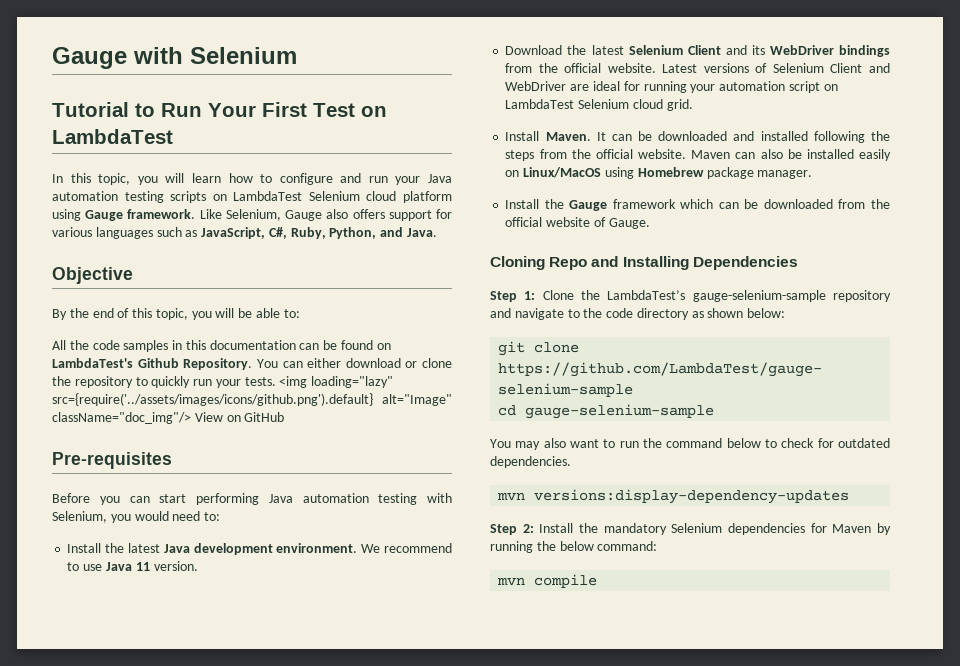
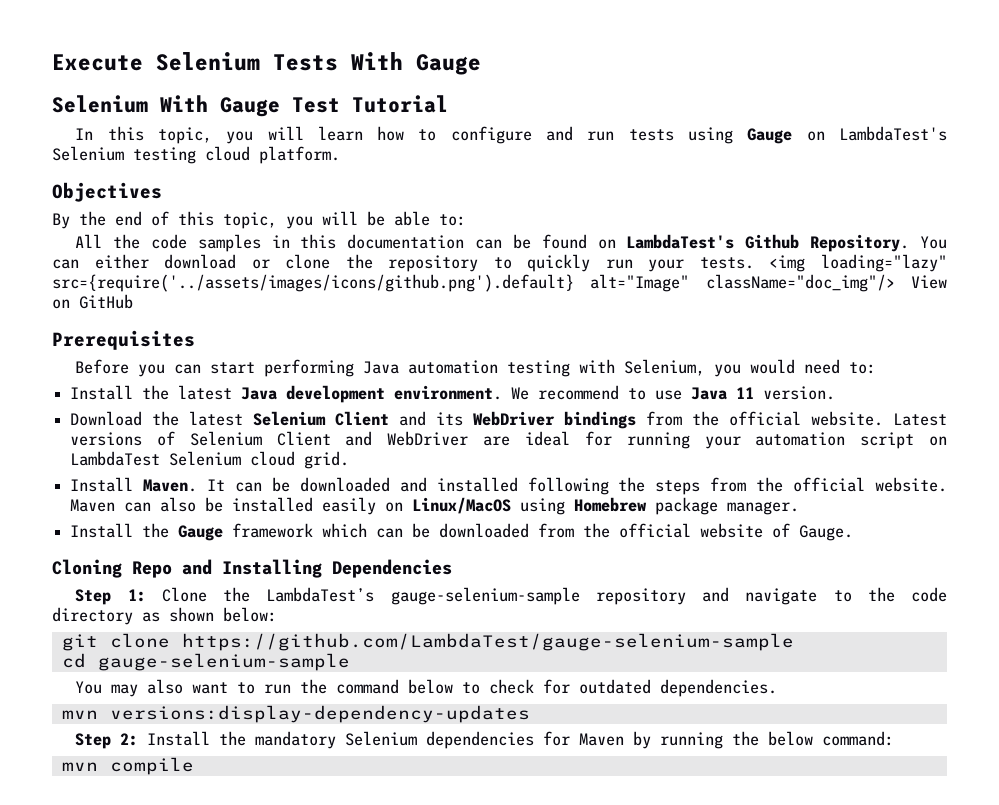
- Gauge with Selenium
- Tutorial to Run Your First Test on LambdaTest
+ Execute Selenium Tests With Gauge
+ Selenium With Gauge Test Tutorial
- In this topic, you will learn how to configure and run your Java automation testing scripts on LambdaTest Selenium cloud platform using Gauge framework. Like Selenium, Gauge also offers support for various languages such as JavaScript, C#, Ruby, Python, and Java.
- Objective
+ In this topic, you will learn how to configure and run tests using Gauge on LambdaTest's Selenium testing cloud platform.
+ Objectives
- Pre-requisites
+ Prerequisites

